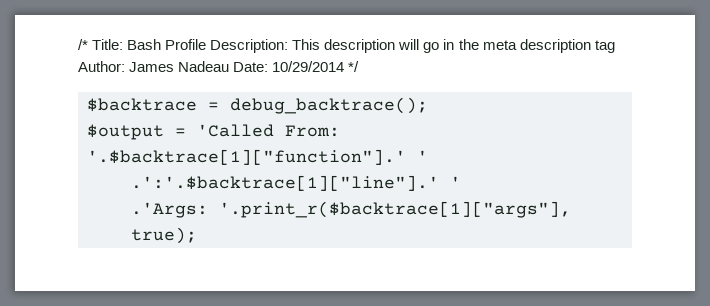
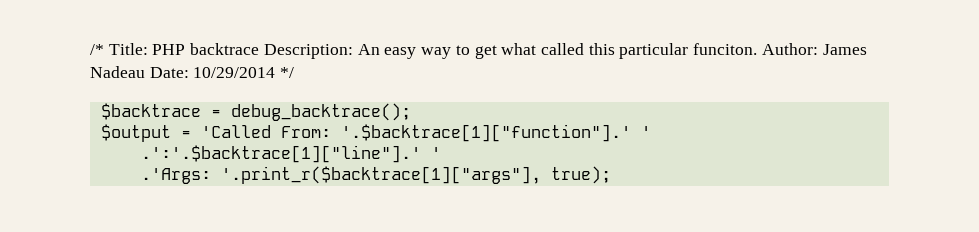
- /* Title: Bash Profile Description: This description will go in the meta description tag Author: James Nadeau Date: 10/29/2014 */
+ /* Title: PHP backtrace Description: An easy way to get what called this particular funciton. Author: James Nadeau Date: 10/29/2014 */

